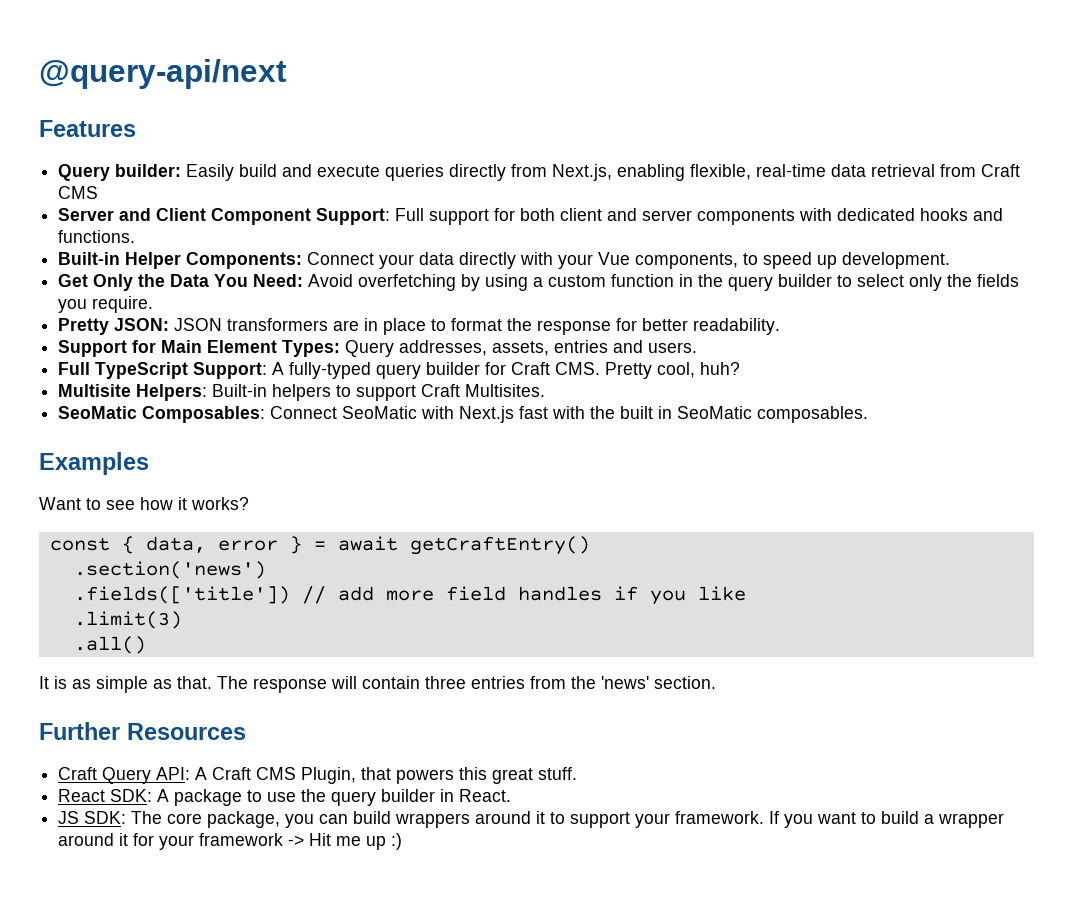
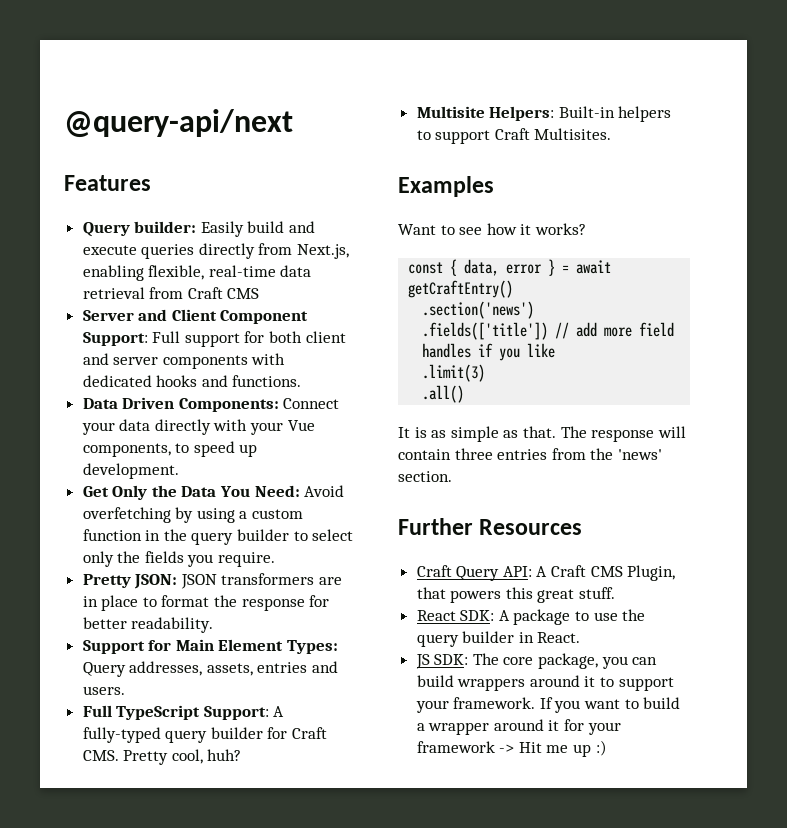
- Built-in Helper Components: Connect your data directly with your Vue components, to speed up development.
+ Data Driven Components: Connect your data directly with your Vue components, to speed up development.
- SeoMatic Composables: Connect SeoMatic with Next.js fast with the built in SeoMatic composables.

